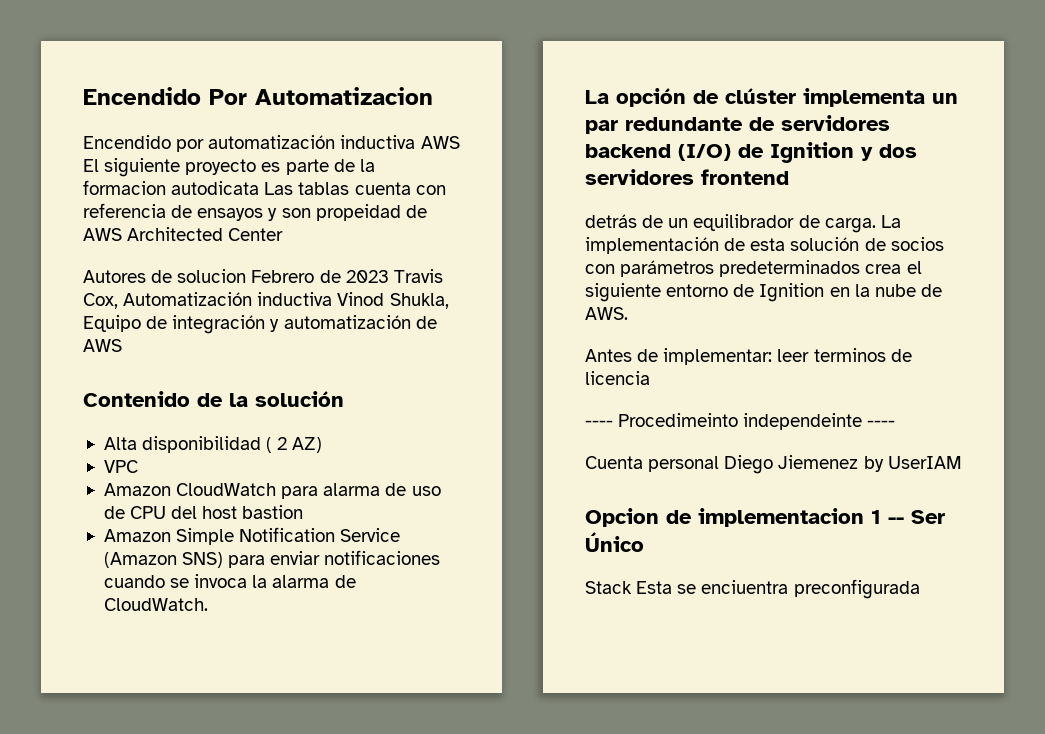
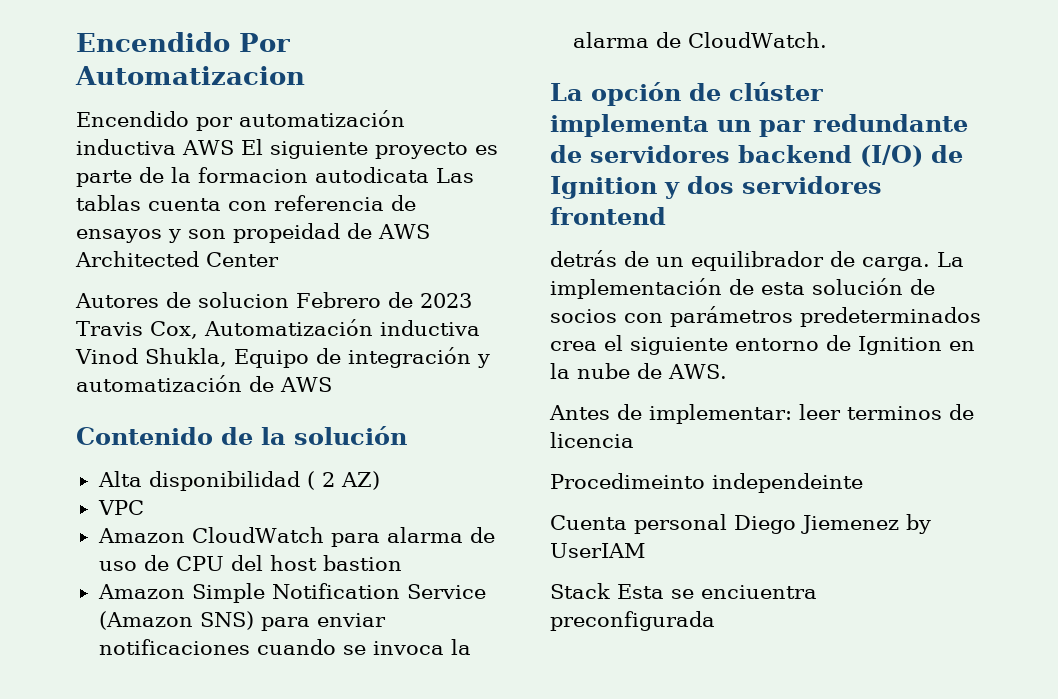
- ---- Procedimeinto independeinte ----
+ Procedimeinto independeinte
- Opcion de implementacion 1 -- Ser Único

